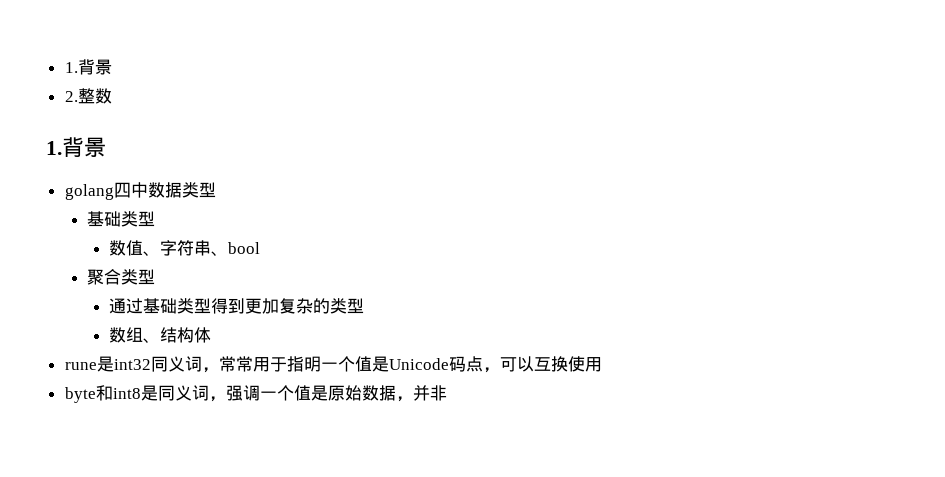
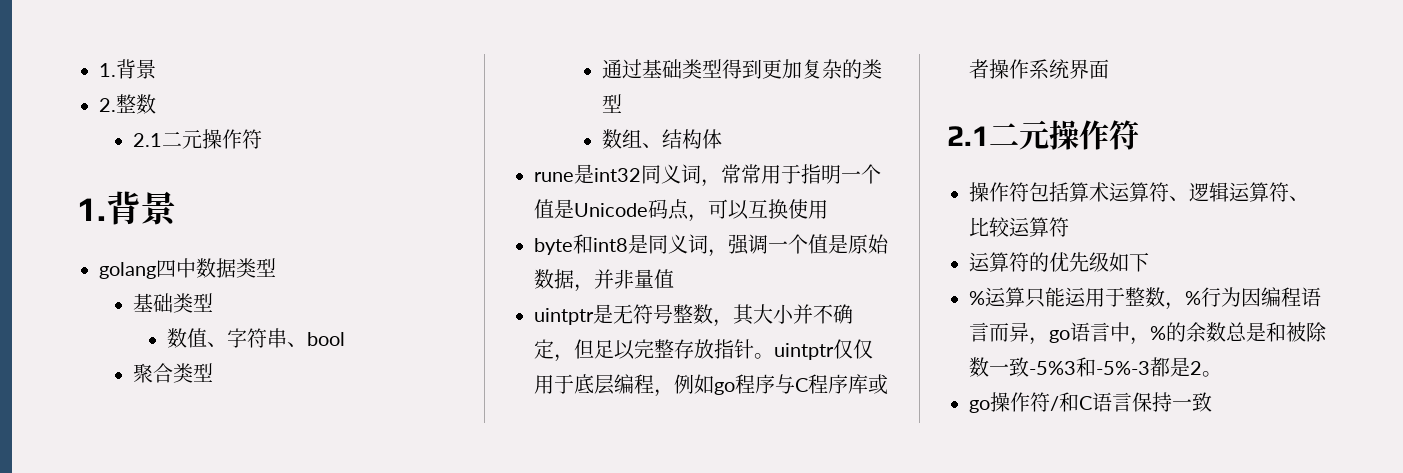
  2.整数
+ 2.1二元操作符
- byte和int8是同义词，强调一个值是原始数据，并非
+ byte和int8是同义词，强调一个值是原始数据，并非量值
+ uintptr是无符号整数，其大小并不确定，但足以完整存放指针。uintptr仅仅用于底层编程，例如go程序与C程序库或者操作系统界面
+ 2.1二元操作符
+ 操作符包括算术运算符、逻辑运算符、比较运算符
+ 运算符的优先级如下
+ %运算只能运用于整数，%行为因编程语言而异，go语言中，%的余数总是和被除数一致-5%3和-5%-3都是2。
+ go操作符/和C语言保持一致

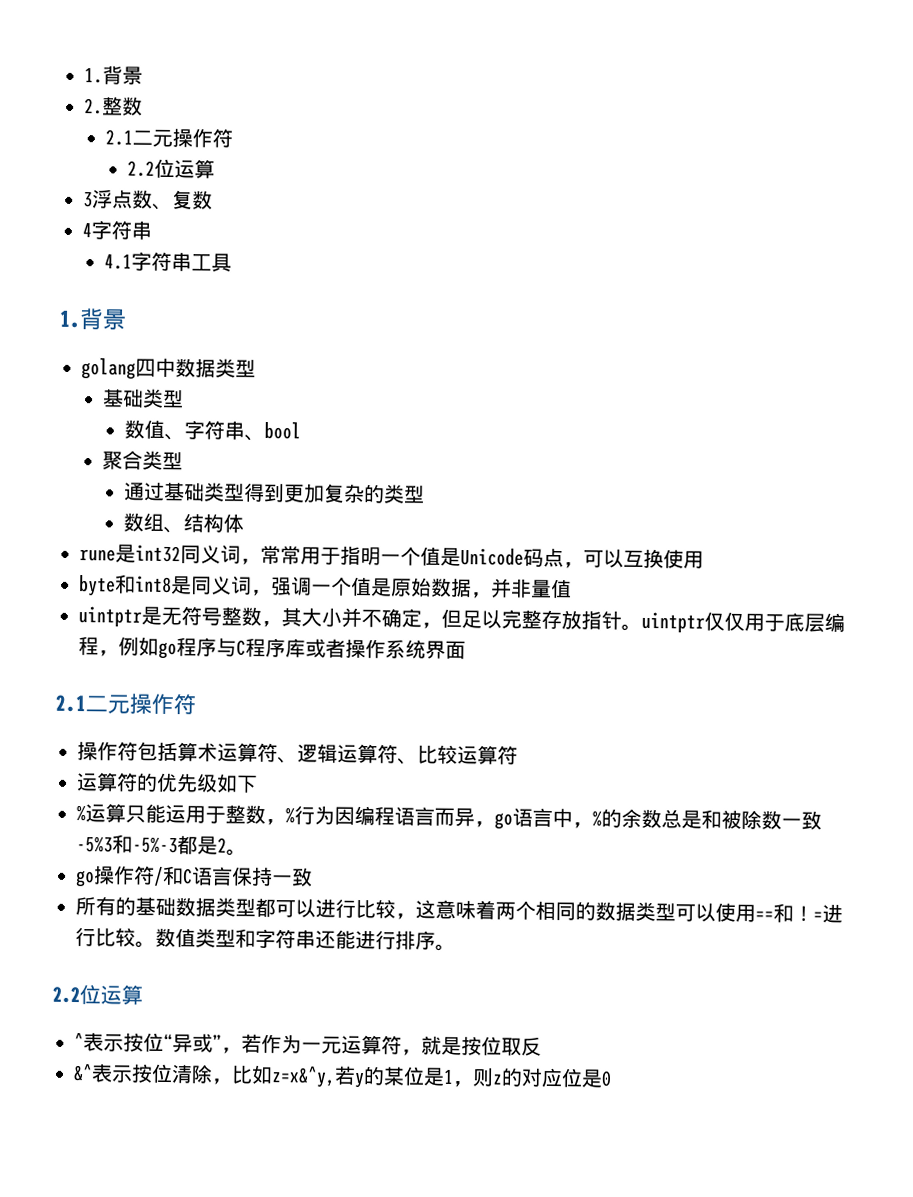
  2.整数
  2.1二元操作符
+ 2.2位运算
+ 3浮点数、复数
+ 4字符串
+ 4.1字符串工具
+ 所有的基础数据类型都可以进行比较，这意味着两个相同的数据类型可以使用==和！=进行比较。数值类型和字符串还能进行排序。
+ 2.2位运算
+ ^表示按位“异或”，若作为一元运算符，就是按位取反
+ &^表示按位清除，比如z=x&^y,若y的某位是1，则z的对应位是0

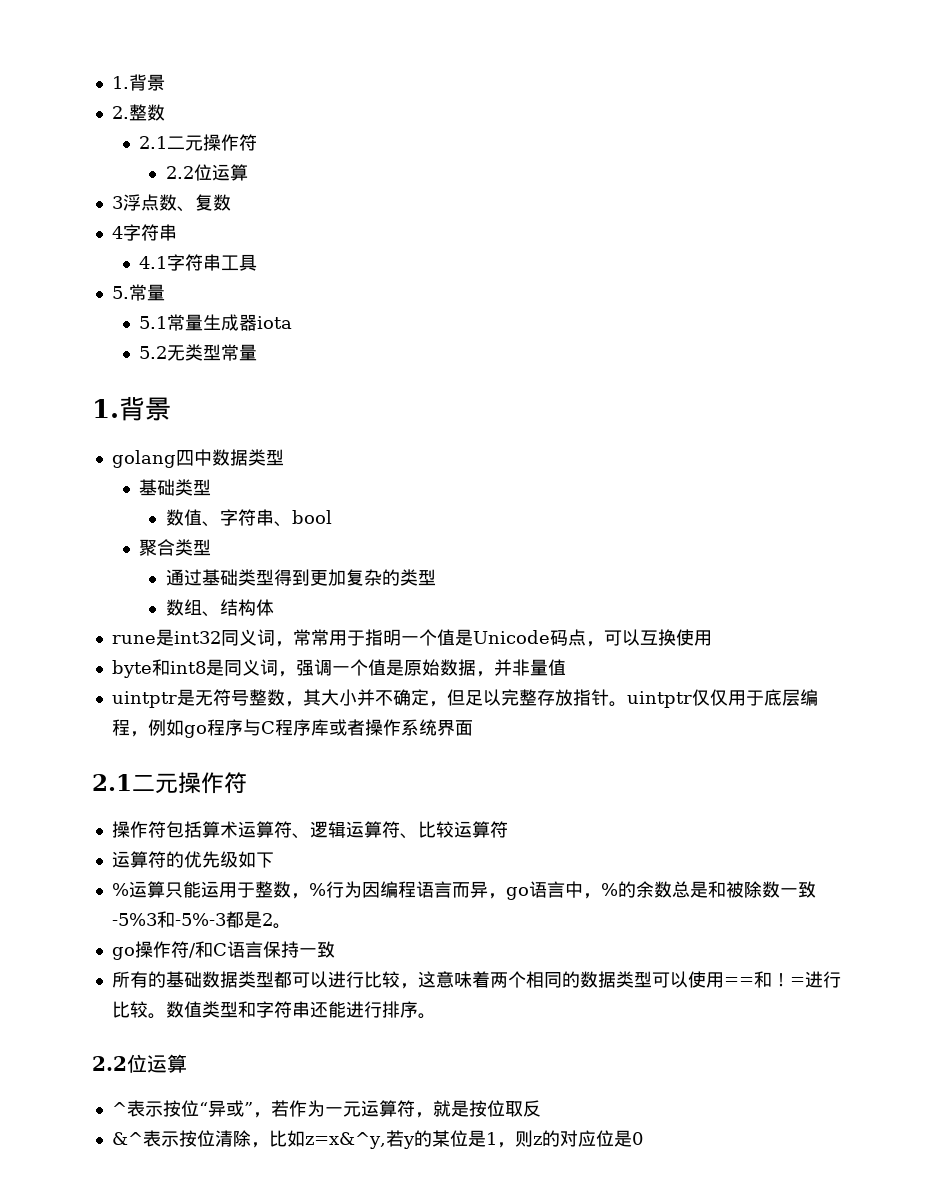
+ 5.常量
+ 5.1常量生成器iota
+ 5.2无类型常量

